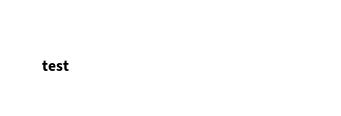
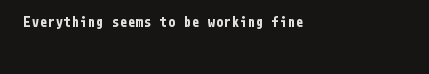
- test
+ Everything seems to be working fine

